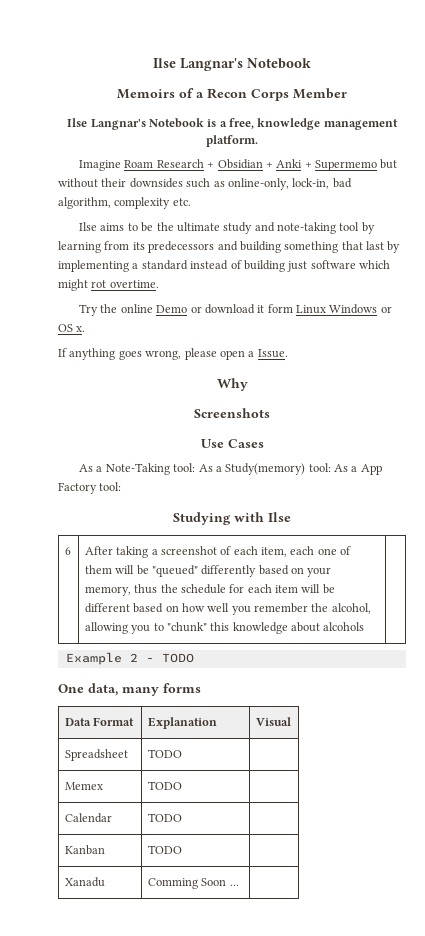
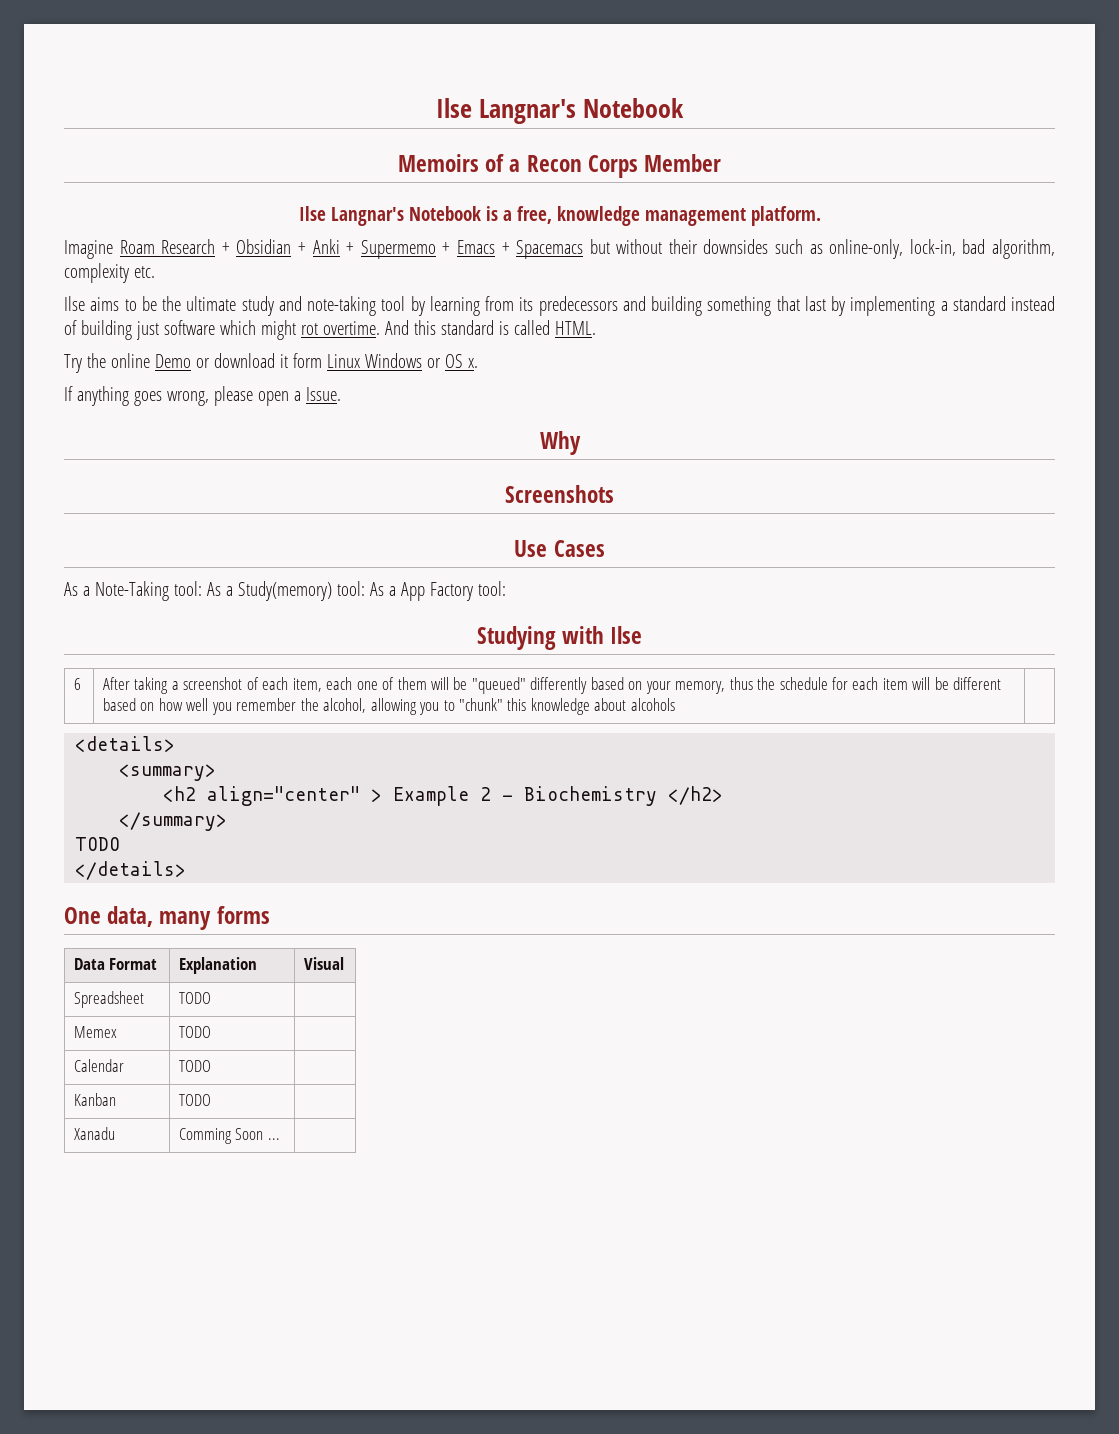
- Imagine Roam Research + Obsidian + Anki + Supermemo but without their downsides such as online-only, lock-in, bad algorithm, complexity etc.
+ Imagine Roam Research + Obsidian + Anki + Supermemo + Emacs + Spacemacs but without their downsides such as online-only, lock-in, bad algorithm, complexity etc.
+ And this standard is called HTML.
- Example 2 - TODO
+ <details>
+ <summary>
+ <h2 align="center" > Example 2 - Biochemistry </h2>
+ </summary>
+ TODO
+ </details>

